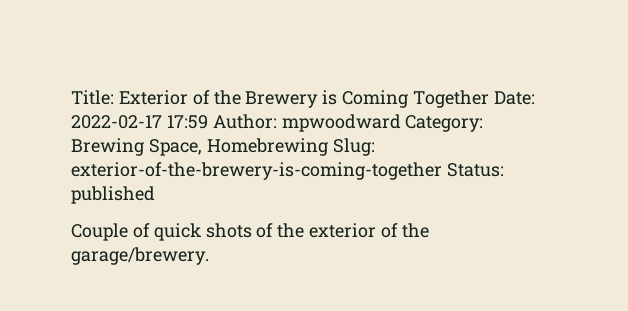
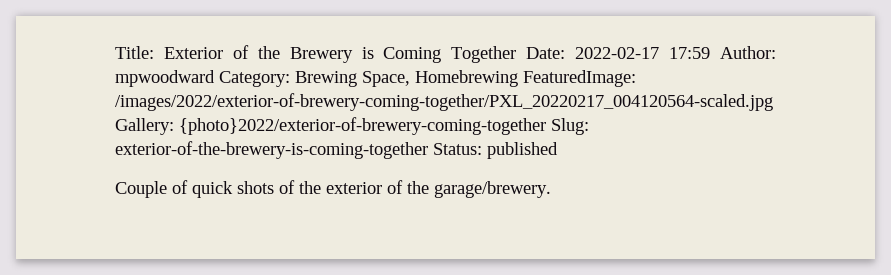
- Title: Exterior of the Brewery is Coming Together Date: 2022-02-17 17:59 Author: mpwoodward Category: Brewing Space, Homebrewing Slug: exterior-of-the-brewery-is-coming-together Status: published
+ Title: Exterior of the Brewery is Coming Together Date: 2022-02-17 17:59 Author: mpwoodward Category: Brewing Space, Homebrewing FeaturedImage: /images/2022/exterior-of-brewery-coming-together/PXL_20220217_004120564-scaled.jpg Gallery: {photo}2022/exterior-of-brewery-coming-together Slug: exterior-of-the-brewery-is-coming-together Status: published

